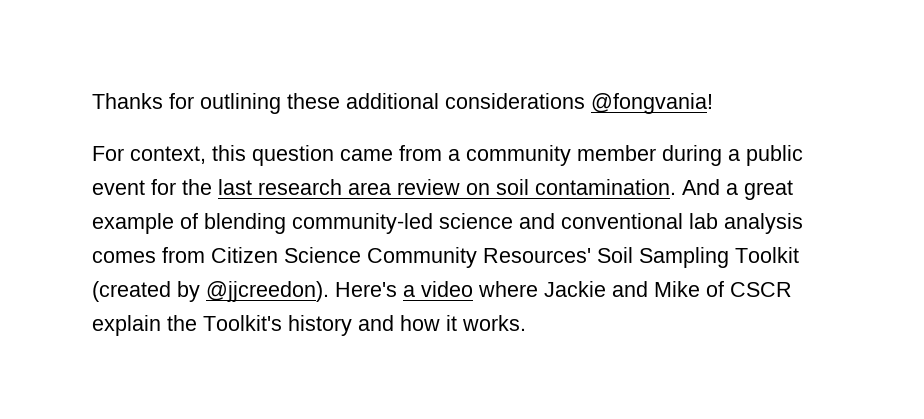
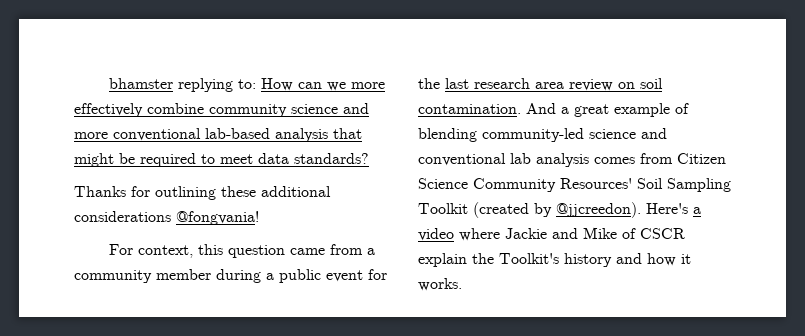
+ bhamster replying to: How can we more effectively combine community science and more conventional lab-based analysis that might be required to meet data standards?

